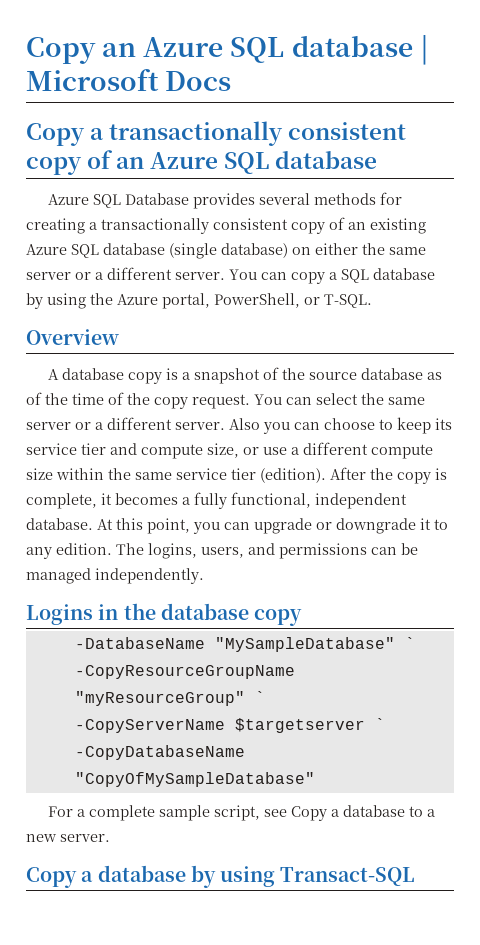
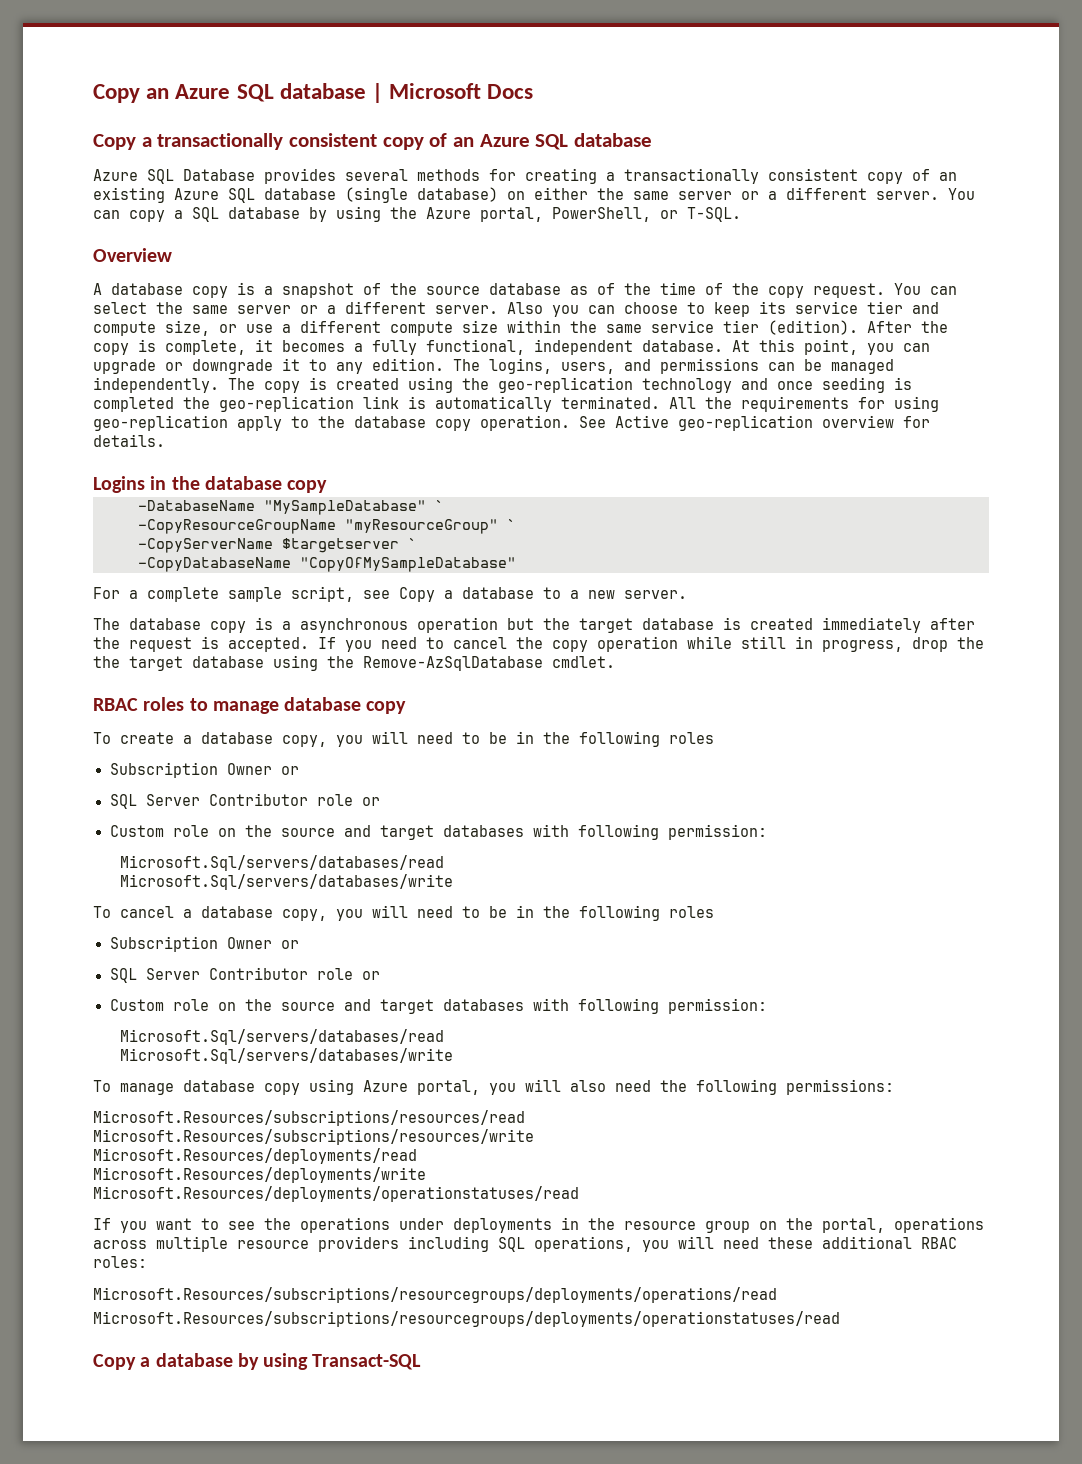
+ The copy is created using the geo-replication technology and once seeding is completed the geo-replication link is automatically terminated. All the requirements for using geo-replication apply to the database copy operation. See Active geo-replication overview for details.
+ The database copy is a asynchronous operation but the target database is created immediately after the request is accepted. If you need to cancel the copy operation while still in progress, drop the the target database using the Remove-AzSqlDatabase cmdlet.
+ RBAC roles to manage database copy
+ To create a database copy, you will need to be in the following roles
+ Subscription Owner or
+ SQL Server Contributor role or
+ Custom role on the source and target databases with following permission:
+ Microsoft.Sql/servers/databases/read
+ Microsoft.Sql/servers/databases/write
+ To cancel a database copy, you will need to be in the following roles
+ Subscription Owner or
+ SQL Server Contributor role or
+ Custom role on the source and target databases with following permission:
+ Microsoft.Sql/servers/databases/read
+ Microsoft.Sql/servers/databases/write
+ To manage database copy using Azure portal, you will also need the following permissions:
+ Microsoft.Resources/subscriptions/resources/read
+ Microsoft.Resources/subscriptions/resources/write
+ Microsoft.Resources/deployments/read
+ Microsoft.Resources/deployments/write
+ Microsoft.Resources/deployments/operationstatuses/read
+ If you want to see the operations under deployments in the resource group on the portal, operations across multiple resource providers including SQL operations, you will need these additional RBAC roles:
+ Microsoft.Resources/subscriptions/resourcegroups/deployments/operations/read
+ Microsoft.Resources/subscriptions/resourcegroups/deployments/operationstatuses/read

